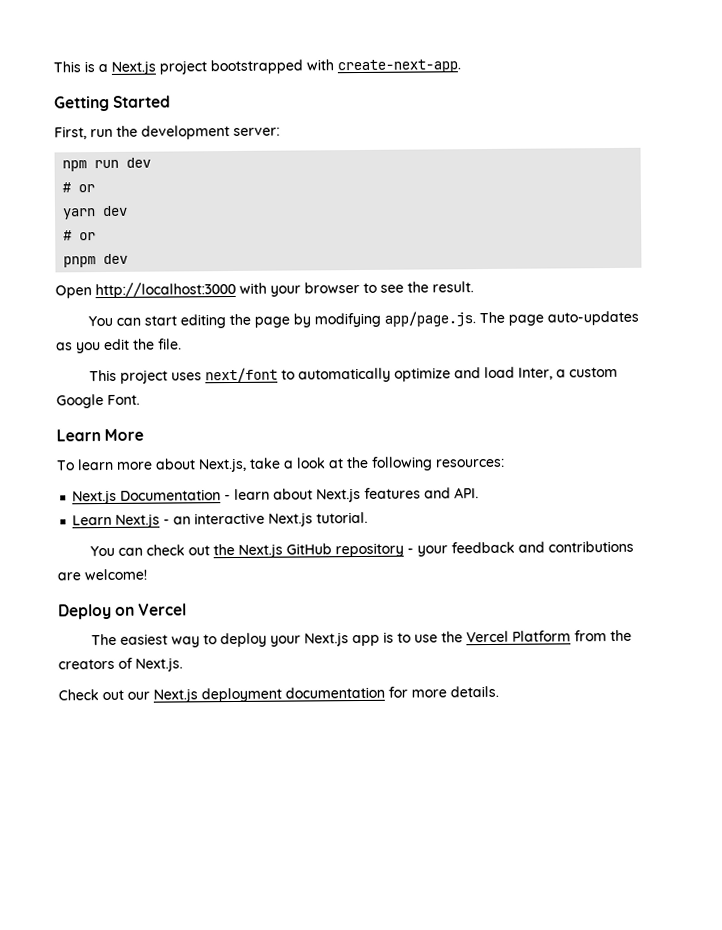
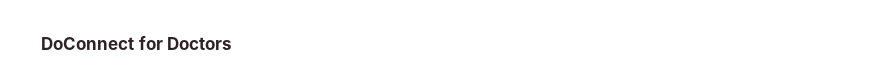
- This is a Next.js project bootstrapped with create-next-app.
- Getting Started
- First, run the development server:
- npm run dev
- # or
- yarn dev
- # or
- pnpm dev
- Open http://localhost:3000 with your browser to see the result.
- You can start editing the page by modifying app/page.js. The page auto-updates as you edit the file.
- This project uses next/font to automatically optimize and load Inter, a custom Google Font.
- Learn More
- To learn more about Next.js, take a look at the following resources:
- Next.js Documentation - learn about Next.js features and API.
- Learn Next.js - an interactive Next.js tutorial.
- You can check out the Next.js GitHub repository - your feedback and contributions are welcome!
- Deploy on Vercel
- The easiest way to deploy your Next.js app is to use the Vercel Platform from the creators of Next.js.
- Check out our Next.js deployment documentation for more details.
+ DoConnect for Doctors

